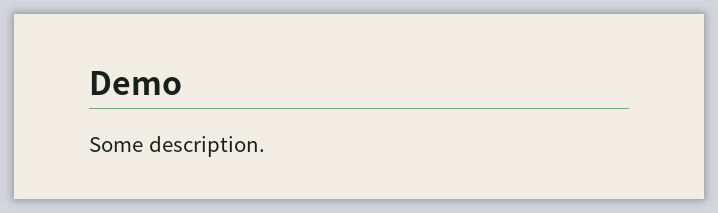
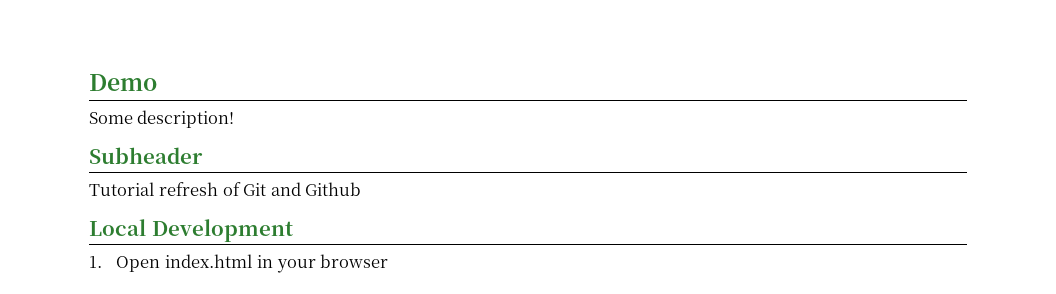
- Some description.
+ Some description!
+ Subheader
+ Tutorial refresh of Git and Github
+ Local Development
+ 1. Open index.html in your browser

